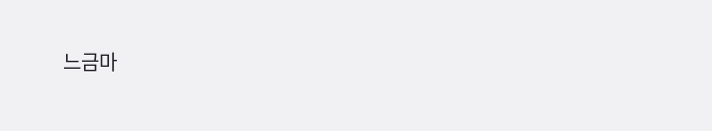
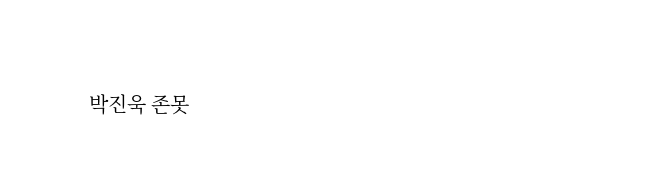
- 느금마
+ 박진욱 존못

